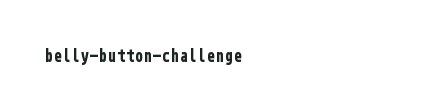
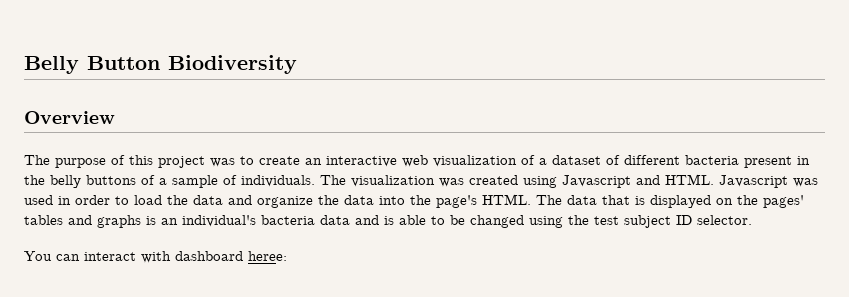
- belly-button-challenge
+ Belly Button Biodiversity
+ Overview
+ The purpose of this project was to create an interactive web visualization of a dataset of different bacteria present in the belly buttons of a sample of individuals. The visualization was created using Javascript and HTML. Javascript was used in order to load the data and organize the data into the page's HTML. The data that is displayed on the pages' tables and graphs is an individual's bacteria data and is able to be changed using the test subject ID selector.
+ You can interact with dashboard heree:

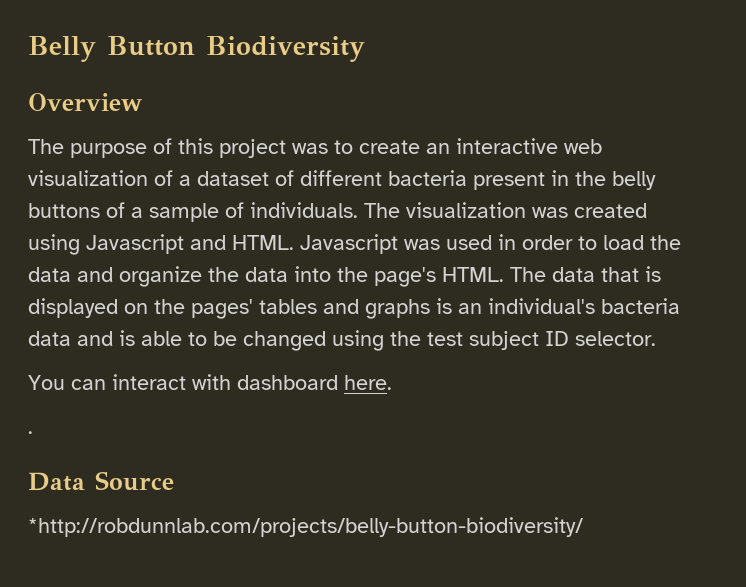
- You can interact with dashboard heree:
+ You can interact with dashboard here.
+ .
+ Data Source
+ *http://robdunnlab.com/projects/belly-button-biodiversity/

